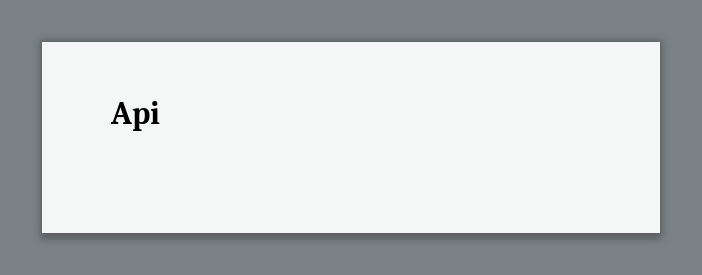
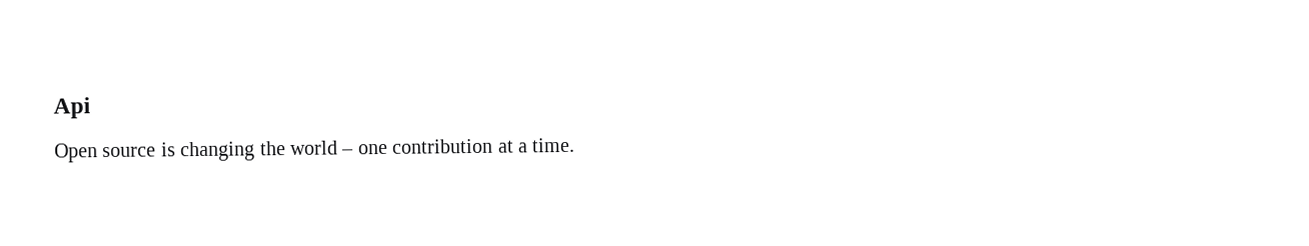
+ Open source is changing the world – one contribution at a time.

